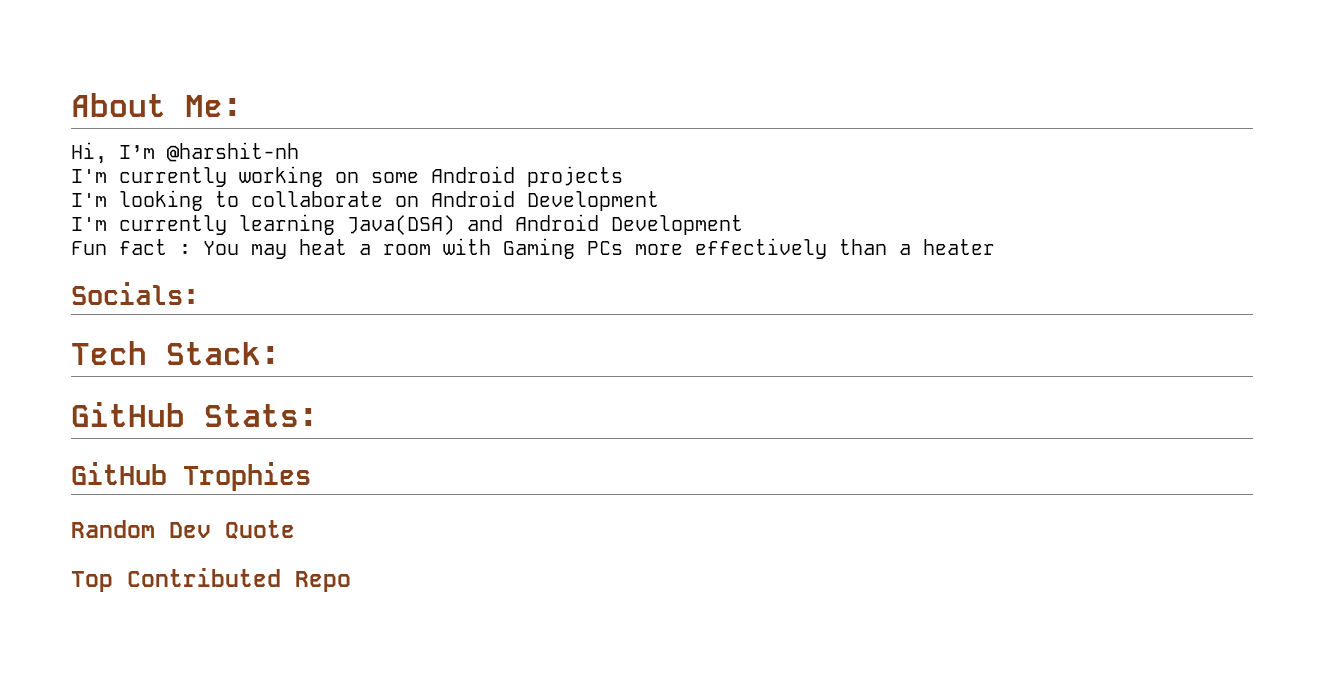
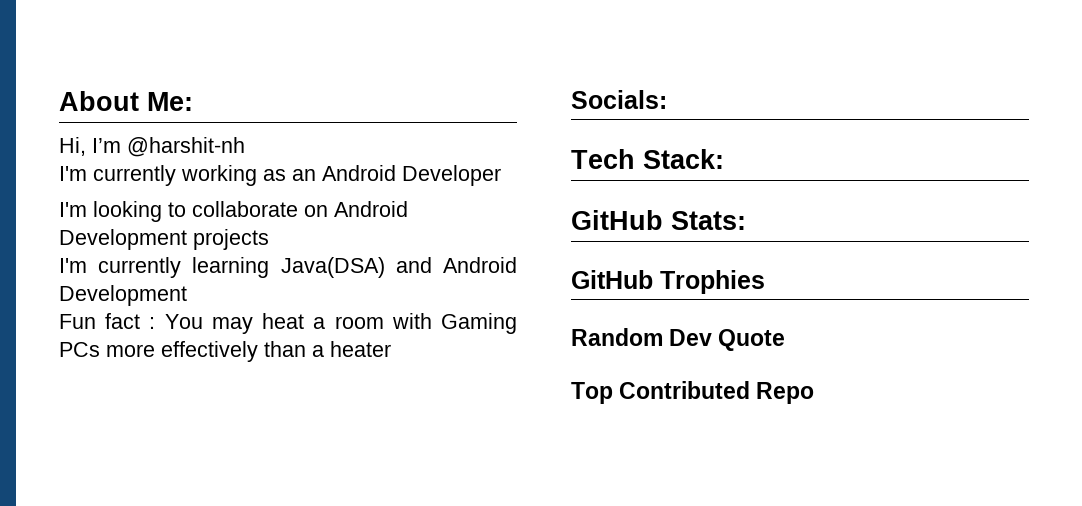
- I'm currently working on some Android projects
+ I'm currently working as an Android Developer
- I'm looking to collaborate on Android Development
+ I'm looking to collaborate on Android Development projects

